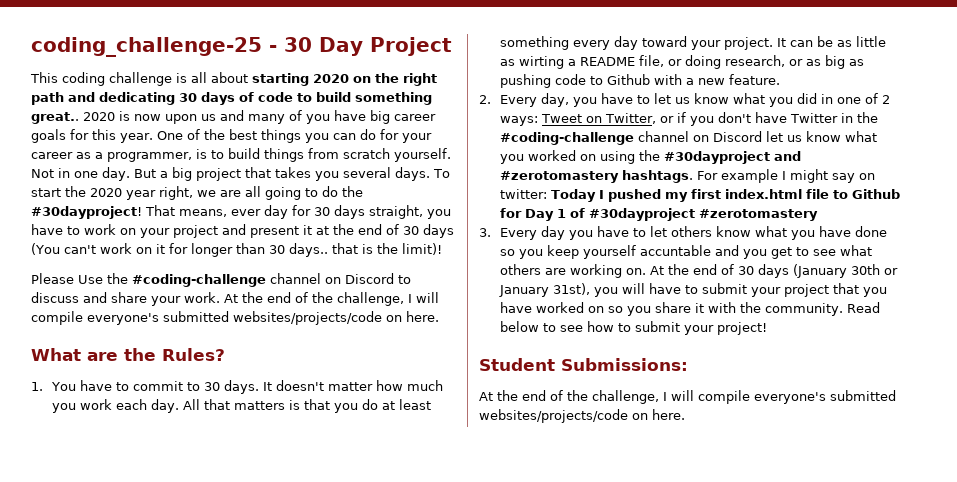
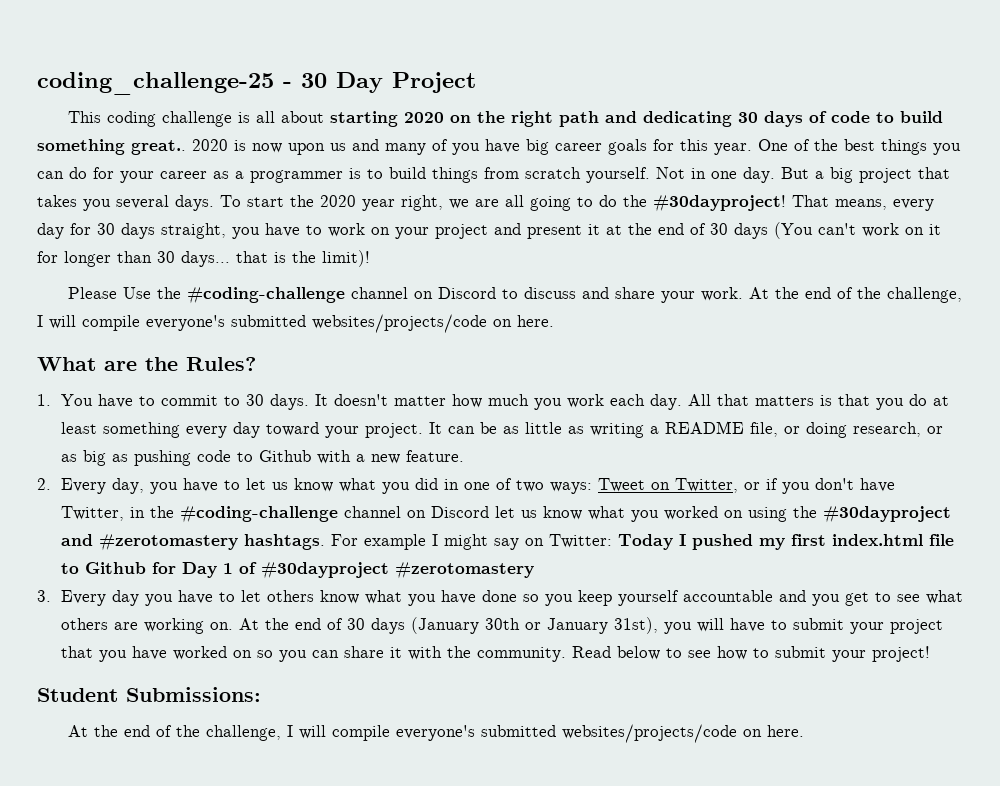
- One of the best things you can do for your career as a programmer, is to build things from scratch yourself.
+ One of the best things you can do for your career as a programmer is to build things from scratch yourself.
- That means, ever day for 30 days straight, you have to work on your project and present it at the end of 30 days (You can't work on it for longer than 30 days.. that is the limit)!
+ That means, every day for 30 days straight, you have to work on your project and present it at the end of 30 days (You can't work on it for longer than 30 days... that is the limit)!
- It can be as little as wirting a README file, or doing research, or as big as pushing code to Github with a new feature.
+ It can be as little as writing a README file, or doing research, or as big as pushing code to Github with a new feature.
- 2. Every day, you have to let us know what you did in one of 2 ways: Tweet on Twitter, or if you don't have Twitter in the #coding-challenge channel on Discord let us know what you worked on using the #30dayproject and #zerotomastery hashtags.
+ 2. Every day, you have to let us know what you did in one of two ways: Tweet on Twitter, or if you don't have Twitter, in the #coding-challenge channel on Discord let us know what you worked on using the #30dayproject and #zerotomastery hashtags.
- For example I might say on twitter: Today I pushed my first index.html file to Github for Day 1 of #30dayproject #zerotomastery
+ For example I might say on Twitter: Today I pushed my first index.html file to Github for Day 1 of #30dayproject #zerotomastery
- 3. Every day you have to let others know what you have done so you keep yourself accuntable and you get to see what others are working on.
+ 3. Every day you have to let others know what you have done so you keep yourself accountable and you get to see what others are working on.
- At the end of 30 days (January 30th or January 31st), you will have to submit your project that you have worked on so you share it with the community.
+ At the end of 30 days (January 30th or January 31st), you will have to submit your project that you have worked on so you can share it with the community.

